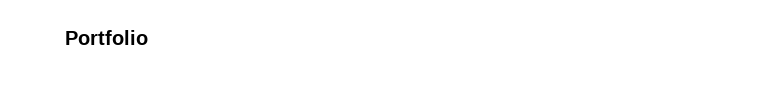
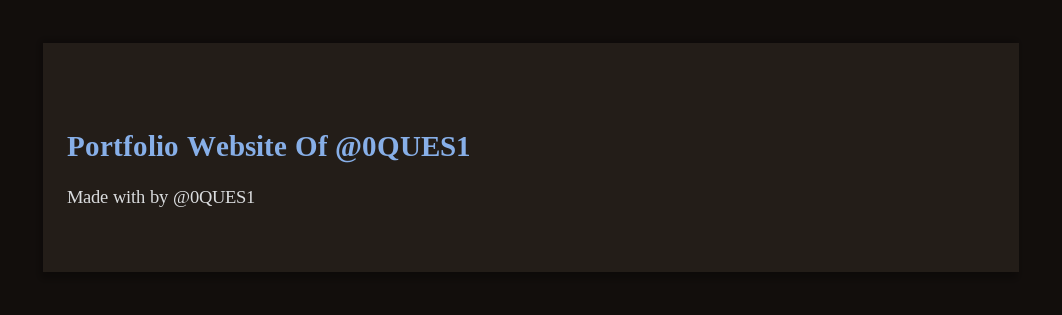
- Portfolio
+ Portfolio Website Of @0QUES1
+ Made with by @0QUES1

